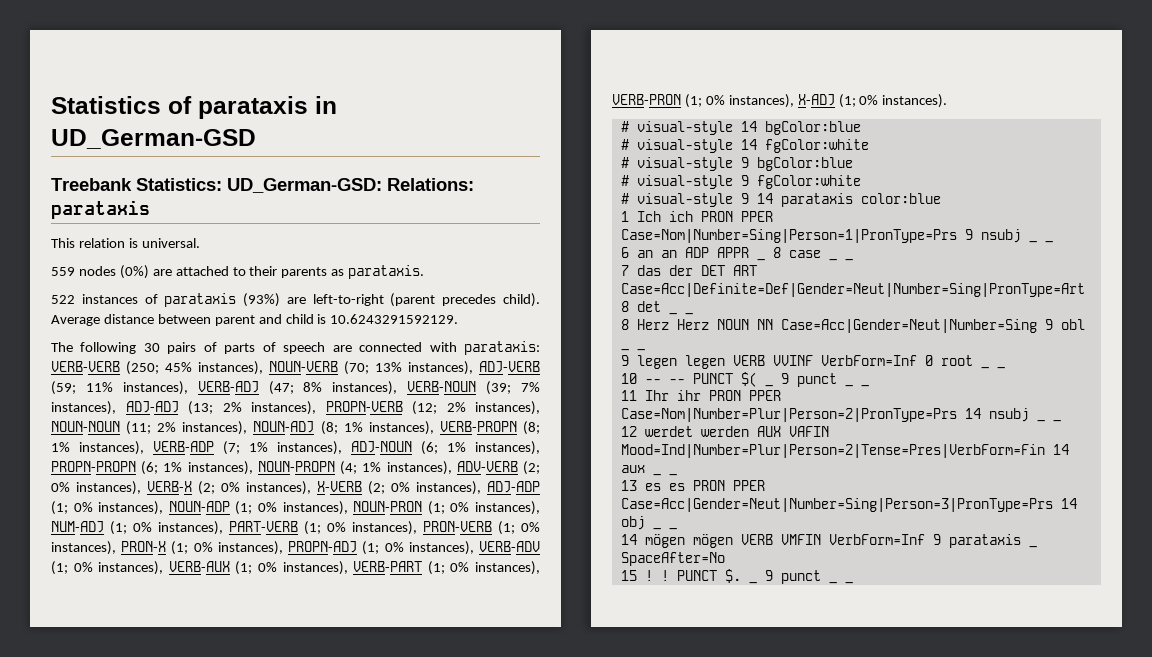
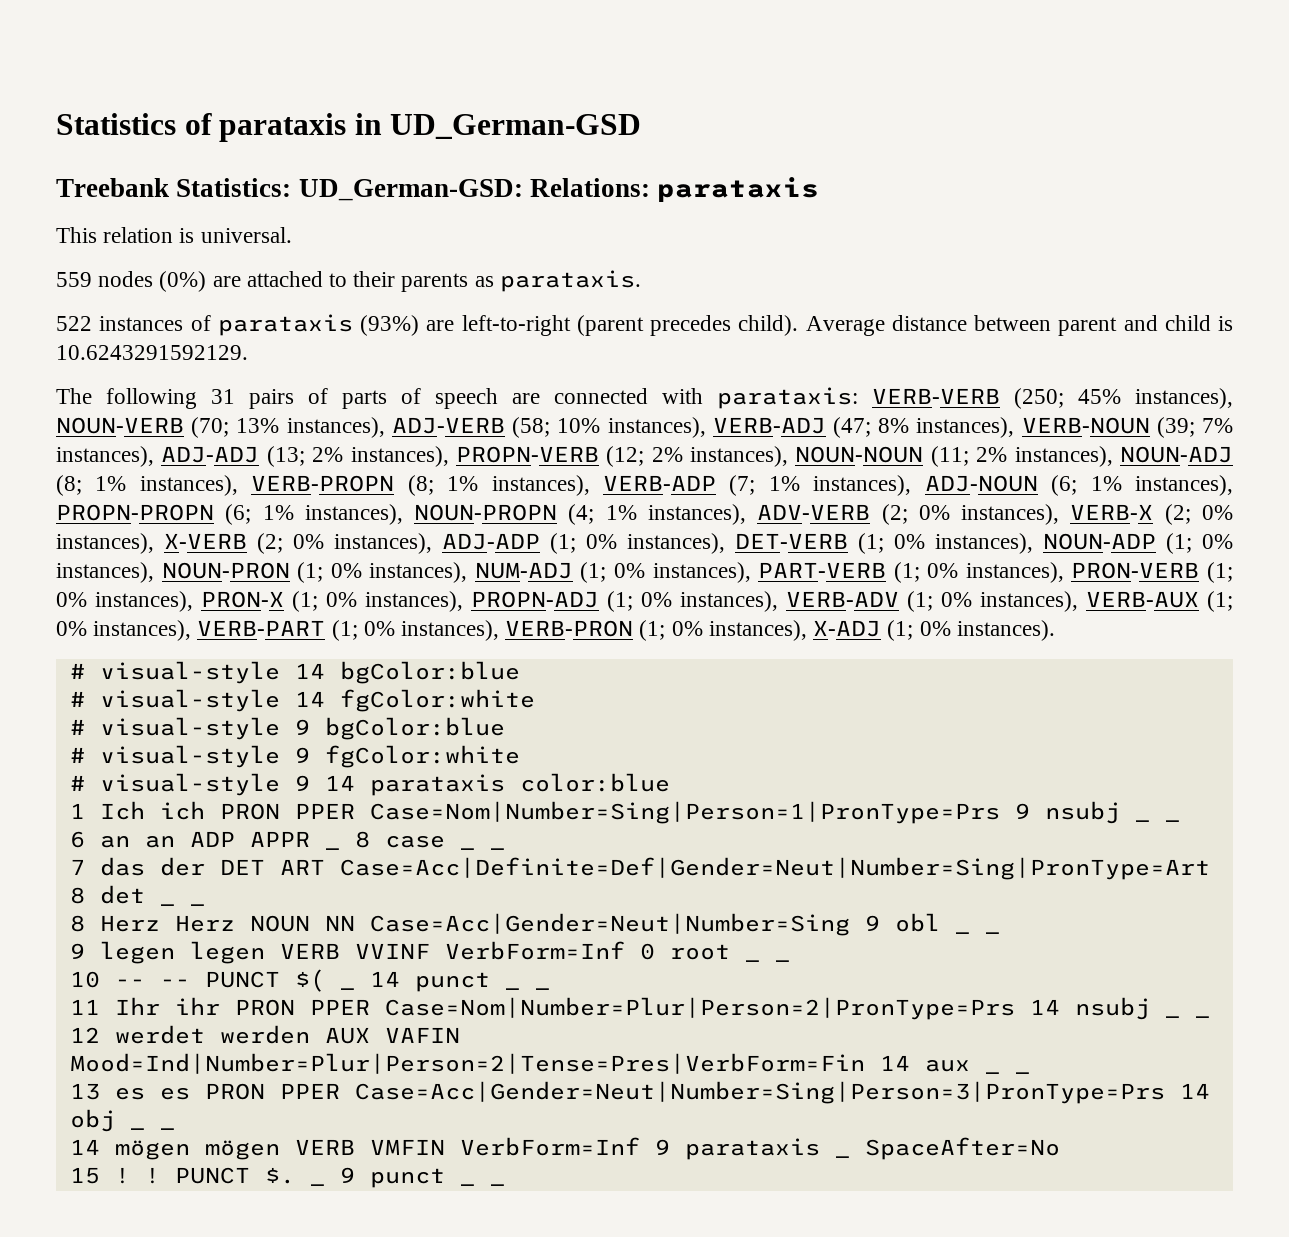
- The following 30 pairs of parts of speech are connected with parataxis:
+ The following 31 pairs of parts of speech are connected with parataxis:
- 13% instances), ADJ-VERB (59; 11% instances), VERB-ADJ (47;
+ 13% instances), ADJ-VERB (58; 10% instances), VERB-ADJ (47;
- 0% instances), NOUN-ADP (1;
+ 0% instances), DET-VERB (1; 0% instances), NOUN-ADP (1;
- 10 -- -- PUNCT $( _ 9 punct _ _
+ 10 -- -- PUNCT $( _ 14 punct _ _

